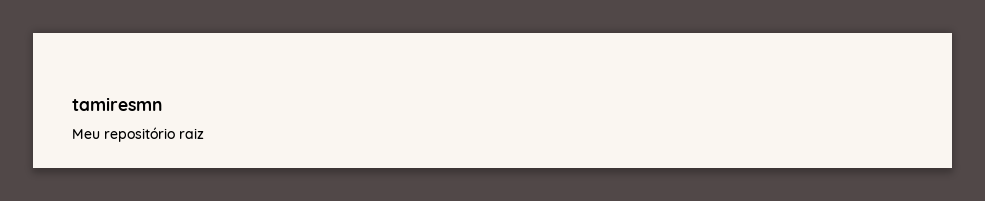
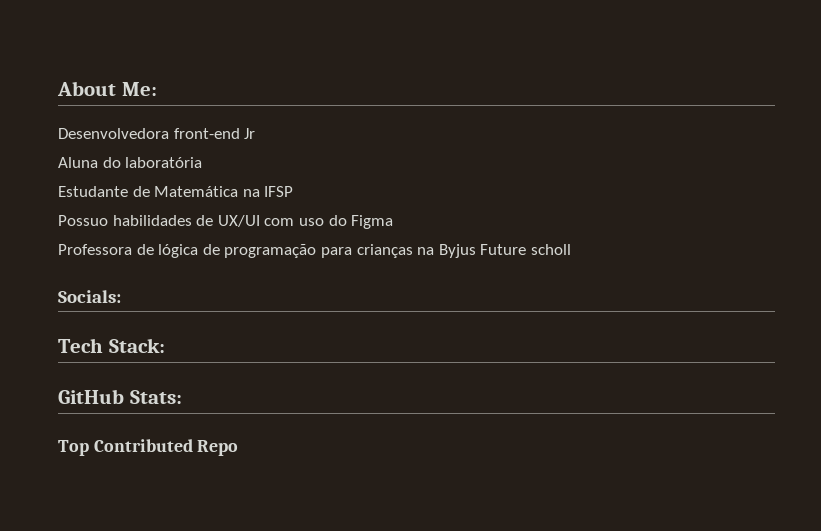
- tamiresmn
- Meu repositório raiz
+ About Me:
+ Desenvolvedora front-end Jr
+ Aluna do laboratória
+ Estudante de Matemática na IFSP
+ Possuo habilidades de UX/UI com uso do Figma
+ Professora de lógica de programação para crianças na Byjus Future scholl
+ Socials:
+ Tech Stack:
+ GitHub Stats:
+ Top Contributed Repo

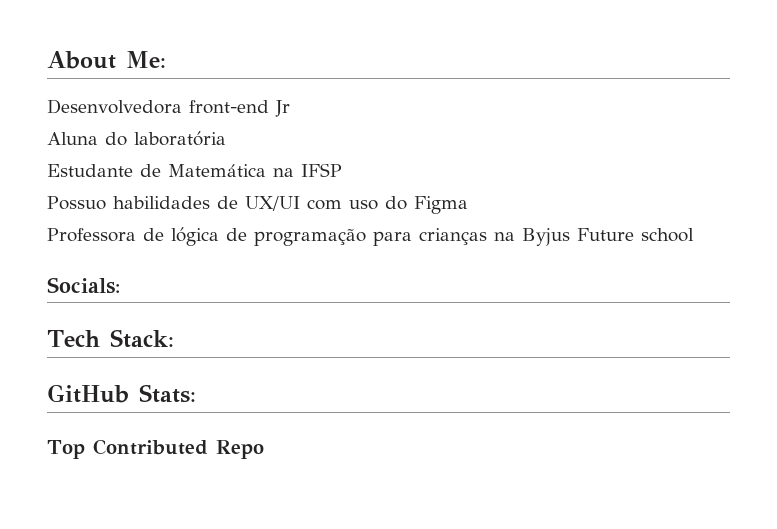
- Professora de lógica de programação para crianças na Byjus Future scholl
+ Professora de lógica de programação para crianças na Byjus Future school

